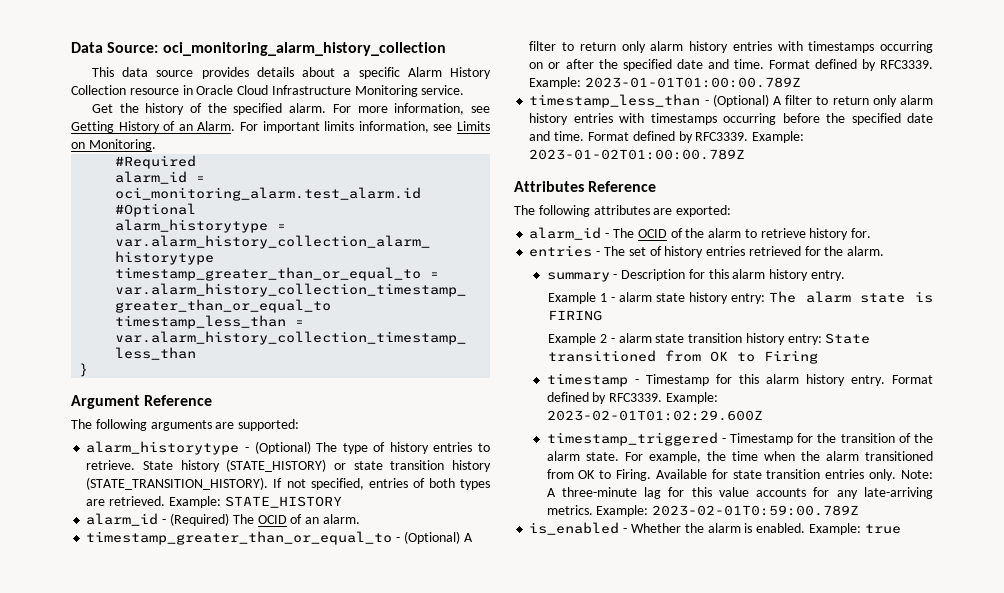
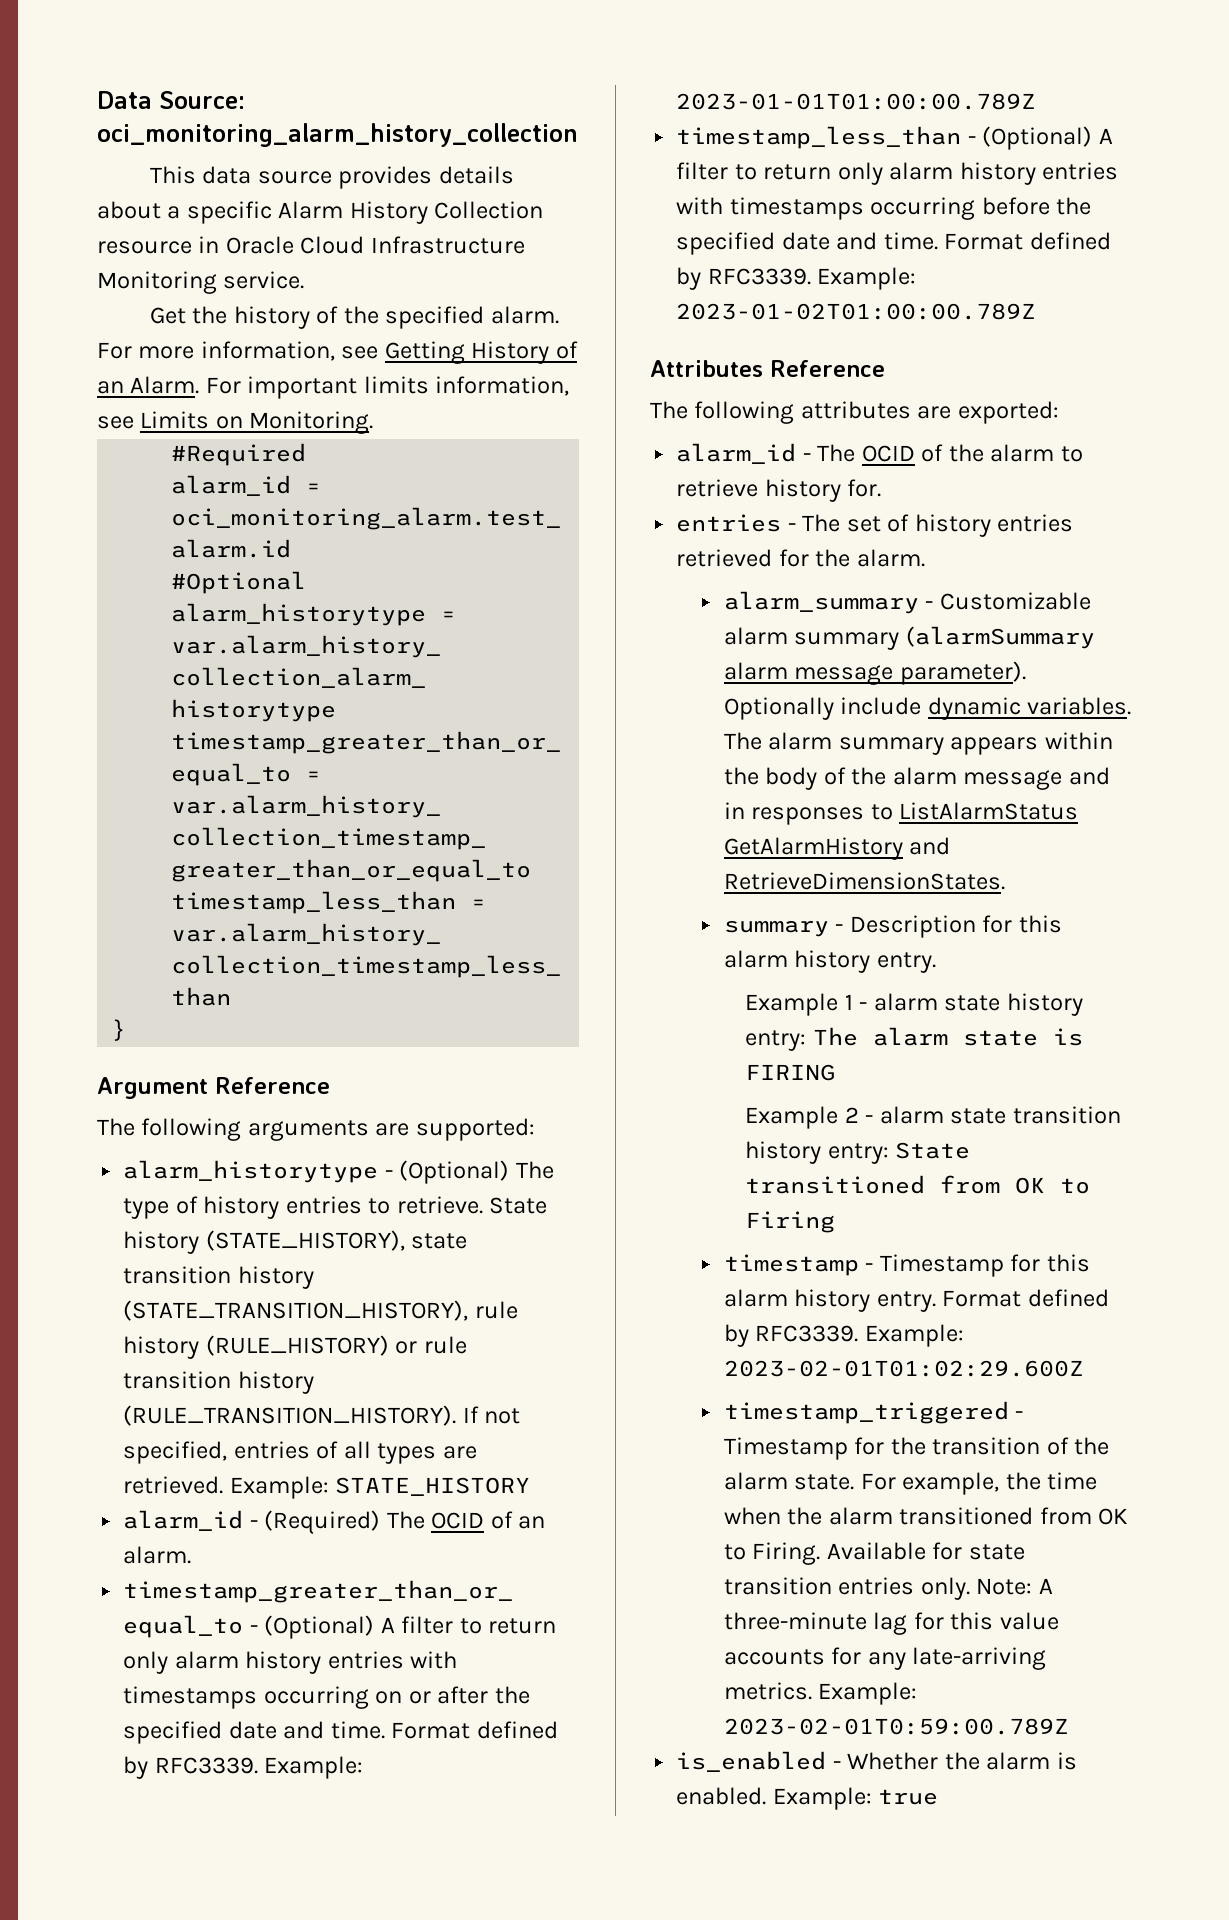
- State history (STATE_HISTORY) or state transition history (STATE_TRANSITION_HISTORY).
+ State history (STATE_HISTORY), state transition history (STATE_TRANSITION_HISTORY), rule history (RULE_HISTORY) or rule transition history (RULE_TRANSITION_HISTORY).
- If not specified, entries of both types are retrieved.
+ If not specified, entries of all types are retrieved.
+ alarm_summary - Customizable alarm summary (alarmSummary alarm message parameter). Optionally include dynamic variables. The alarm summary appears within the body of the alarm message and in responses to ListAlarmStatus GetAlarmHistory and RetrieveDimensionStates.

